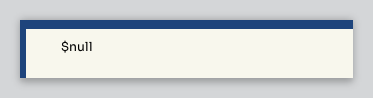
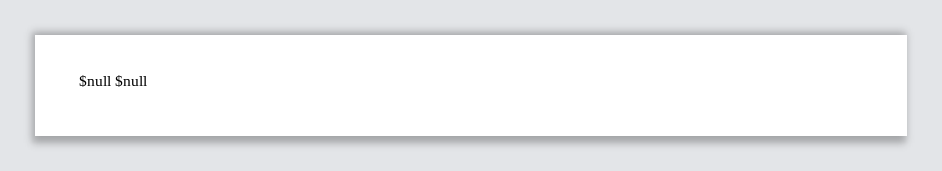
- $null
+ $null $null

